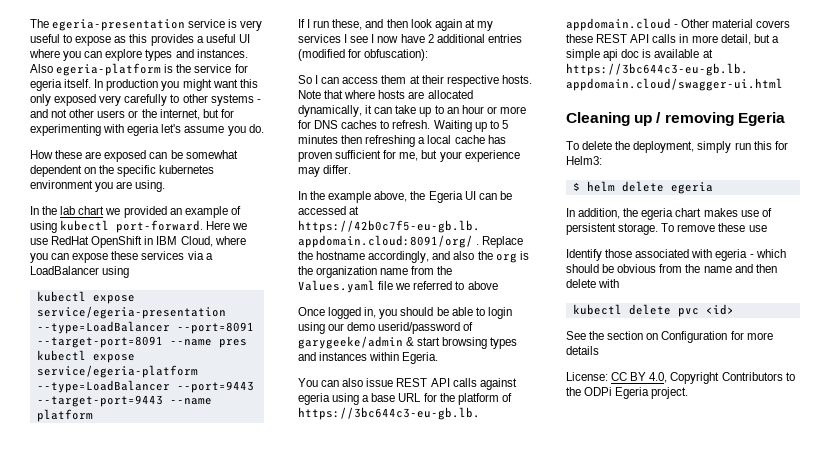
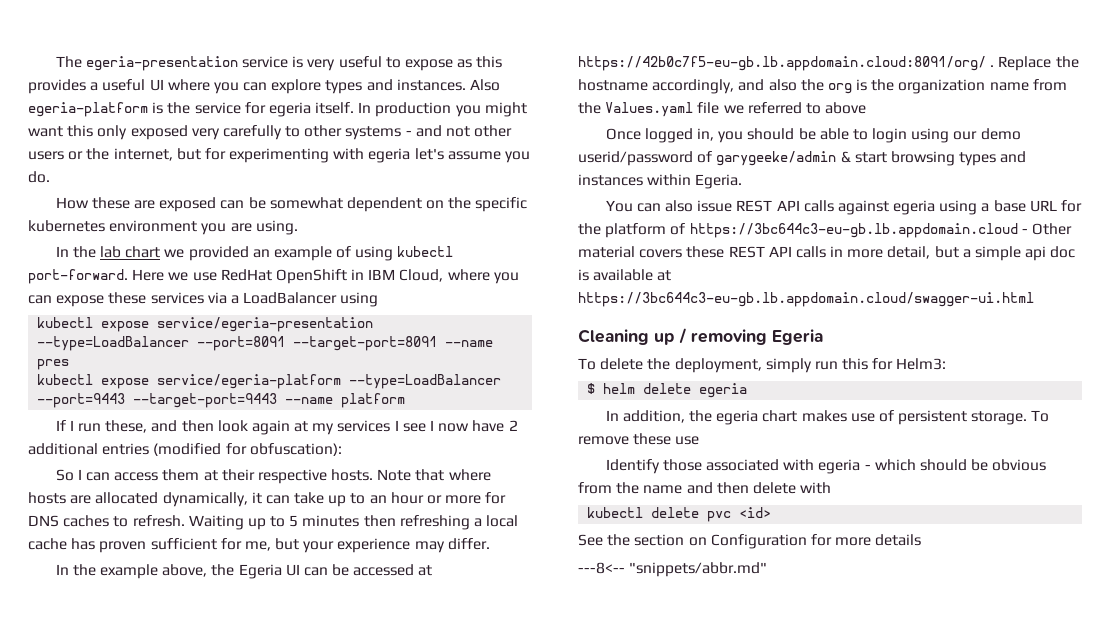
- License: CC BY 4.0, Copyright Contributors to the ODPi Egeria project.
+ ---8<-- "snippets/abbr.md"

